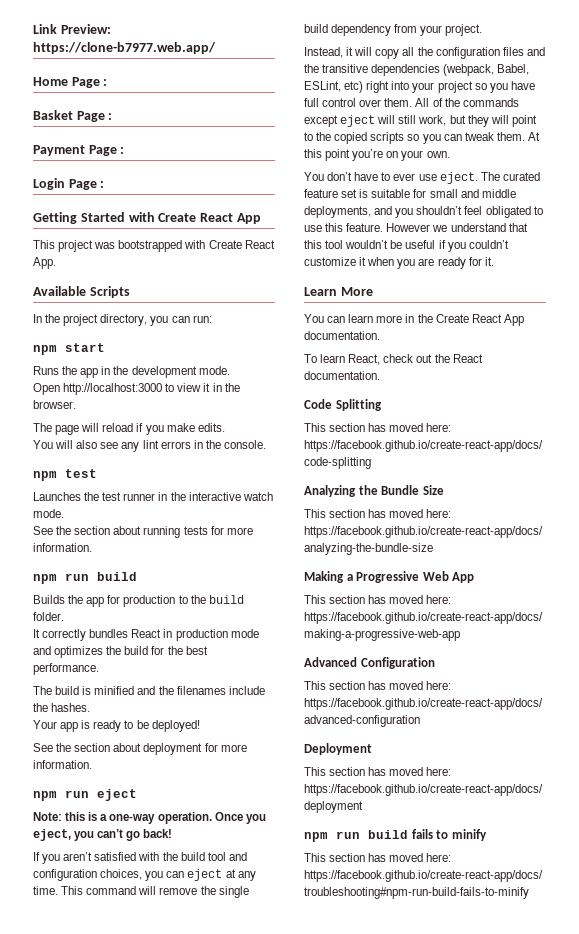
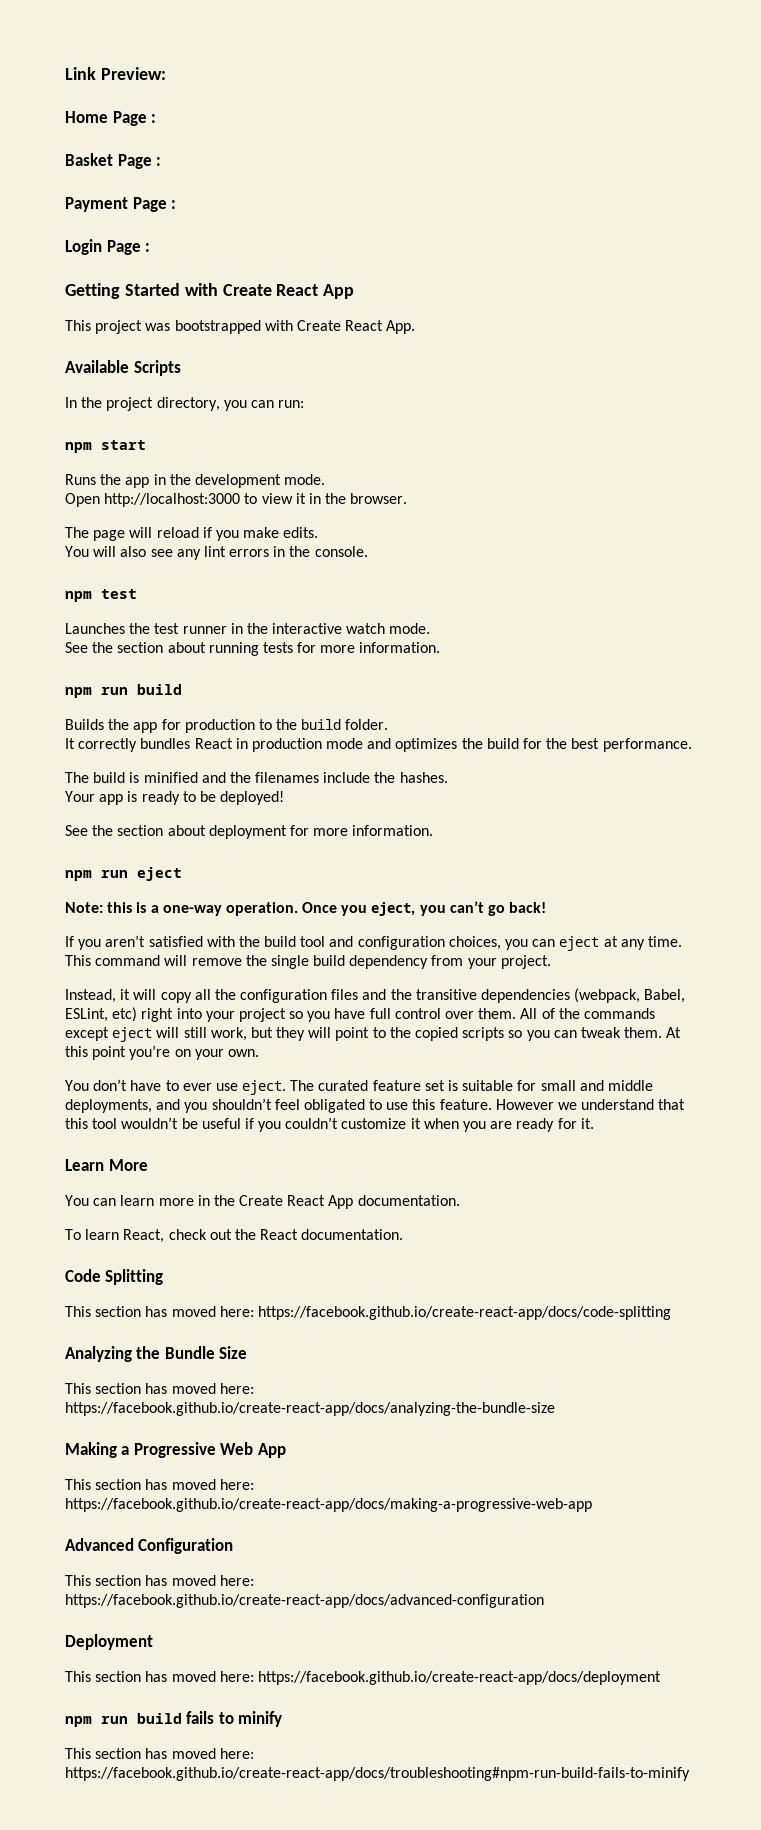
- Link Preview: https://clone-b7977.web.app/
+ Link Preview:

